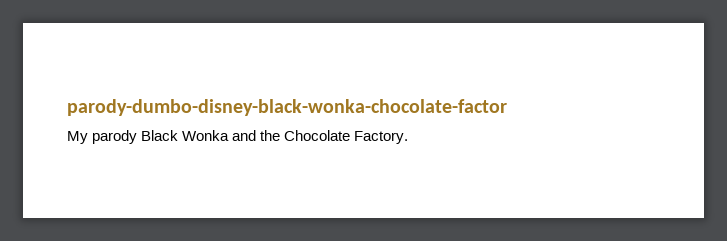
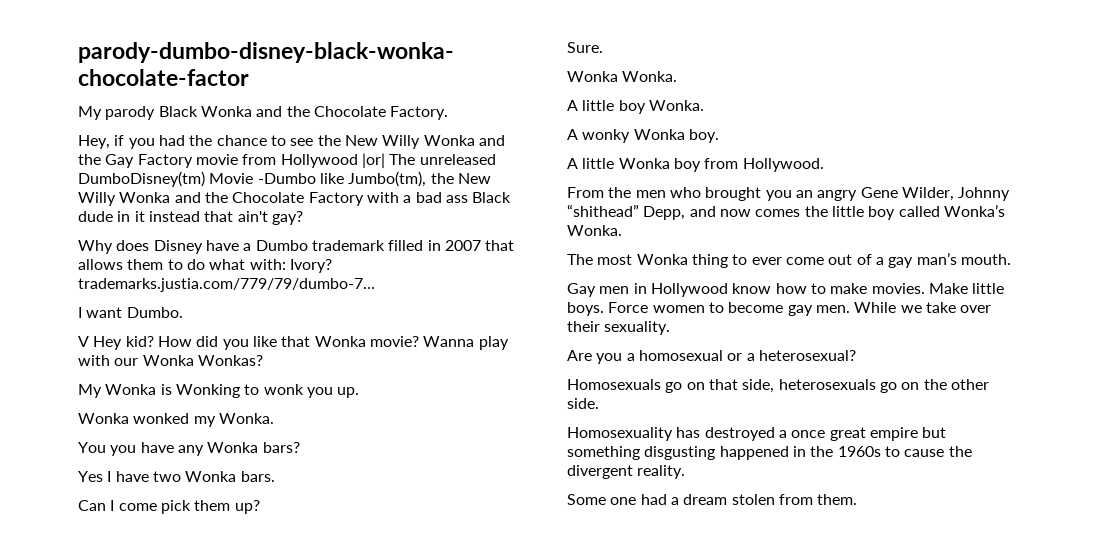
+ Hey, if you had the chance to see the New Willy Wonka and the Gay Factory movie from Hollywood |or| The unreleased DumboDisney(tm) Movie -Dumbo like Jumbo(tm), the New Willy Wonka and the Chocolate Factory with a bad ass Black dude in it instead that ain't gay?
+ Why does Disney have a Dumbo trademark filled in 2007 that allows them to do what with: Ivory? trademarks.justia.com/779/79/dumbo-7…
+ I want Dumbo.
+ V Hey kid? How did you like that Wonka movie? Wanna play with our Wonka Wonkas?
+ My Wonka is Wonking to wonk you up.
+ Wonka wonked my Wonka.
+ You you have any Wonka bars?
+ Yes I have two Wonka bars.
+ Can I come pick them up?
+ Sure.
+ Wonka Wonka.
+ A little boy Wonka.
+ A wonky Wonka boy.
+ A little Wonka boy from Hollywood.
+ From the men who brought you an angry Gene Wilder, Johnny “shithead” Depp, and now comes the little boy called Wonka’s Wonka.
+ The most Wonka thing to ever come out of a gay man’s mouth.
+ Gay men in Hollywood know how to make movies. Make little boys. Force women to become gay men. While we take over their sexuality.
+ Are you a homosexual or a heterosexual?
+ Homosexuals go on that side, heterosexuals go on the other side.
+ Homosexuality has destroyed a once great empire but something disgusting happened in the 1960s to cause the divergent reality.
+ Some one had a dream stolen from them.

